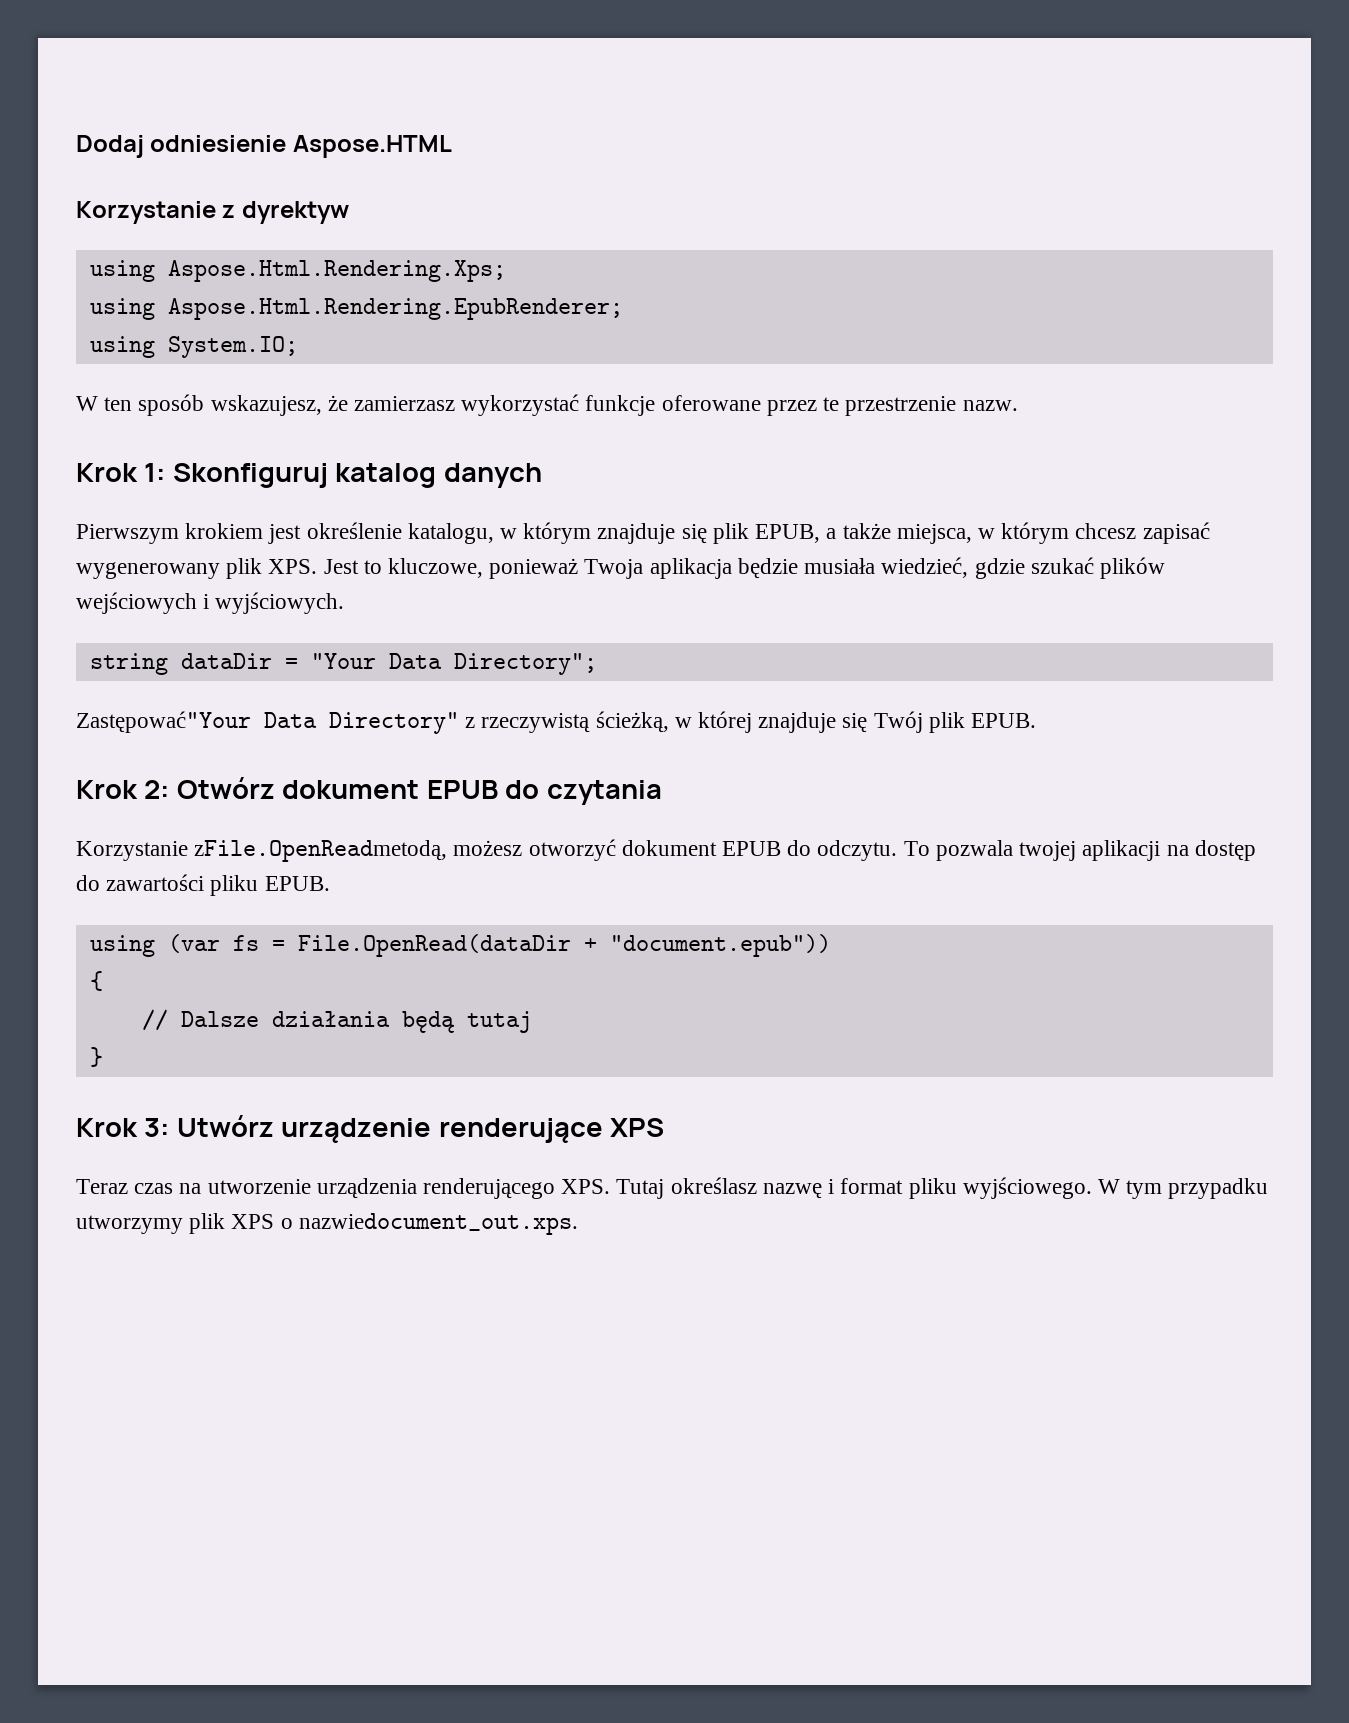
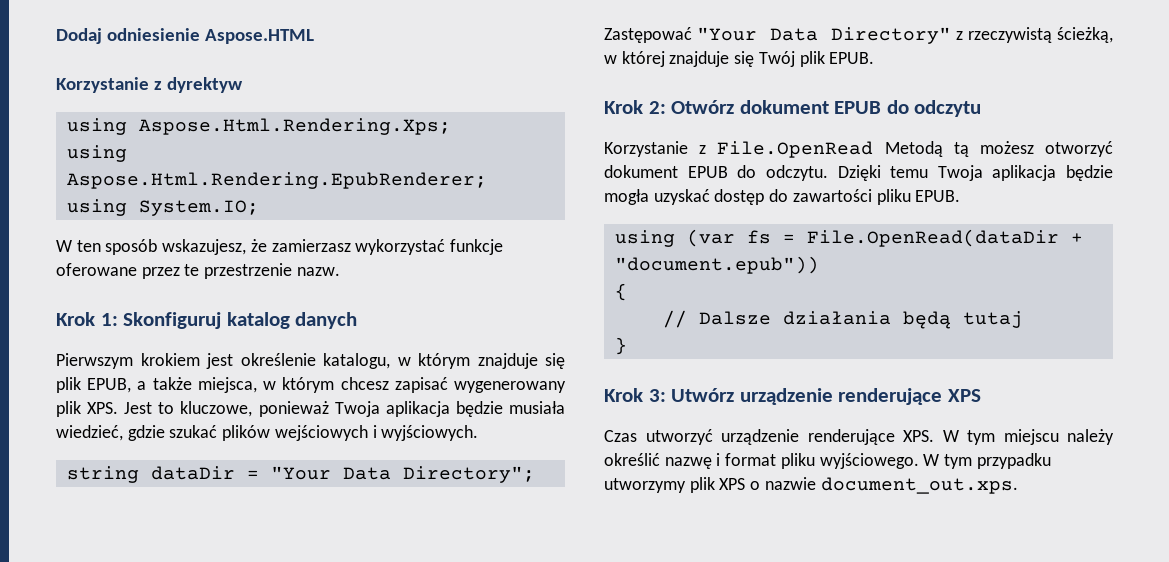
- Zastępować"Your Data Directory" z rzeczywistą ścieżką, w której znajduje się Twój plik EPUB.
+ Zastępować "Your Data Directory" z rzeczywistą ścieżką, w której znajduje się Twój plik EPUB.
- Krok 2: Otwórz dokument EPUB do czytania
- Korzystanie zFile.OpenReadmetodą, możesz otworzyć dokument EPUB do odczytu.
+ Krok 2: Otwórz dokument EPUB do odczytu
+ Korzystanie z File.OpenRead Metodą tą możesz otworzyć dokument EPUB do odczytu.
- To pozwala twojej aplikacji na dostęp do zawartości pliku EPUB.
+ Dzięki temu Twoja aplikacja będzie mogła uzyskać dostęp do zawartości pliku EPUB.
- Teraz czas na utworzenie urządzenia renderującego XPS. Tutaj określasz nazwę i format pliku wyjściowego.
+ Czas utworzyć urządzenie renderujące XPS. W tym miejscu należy określić nazwę i format pliku wyjściowego.
- W tym przypadku utworzymy plik XPS o nazwiedocument_out.xps.
+ W tym przypadku utworzymy plik XPS o nazwie document_out.xps.

